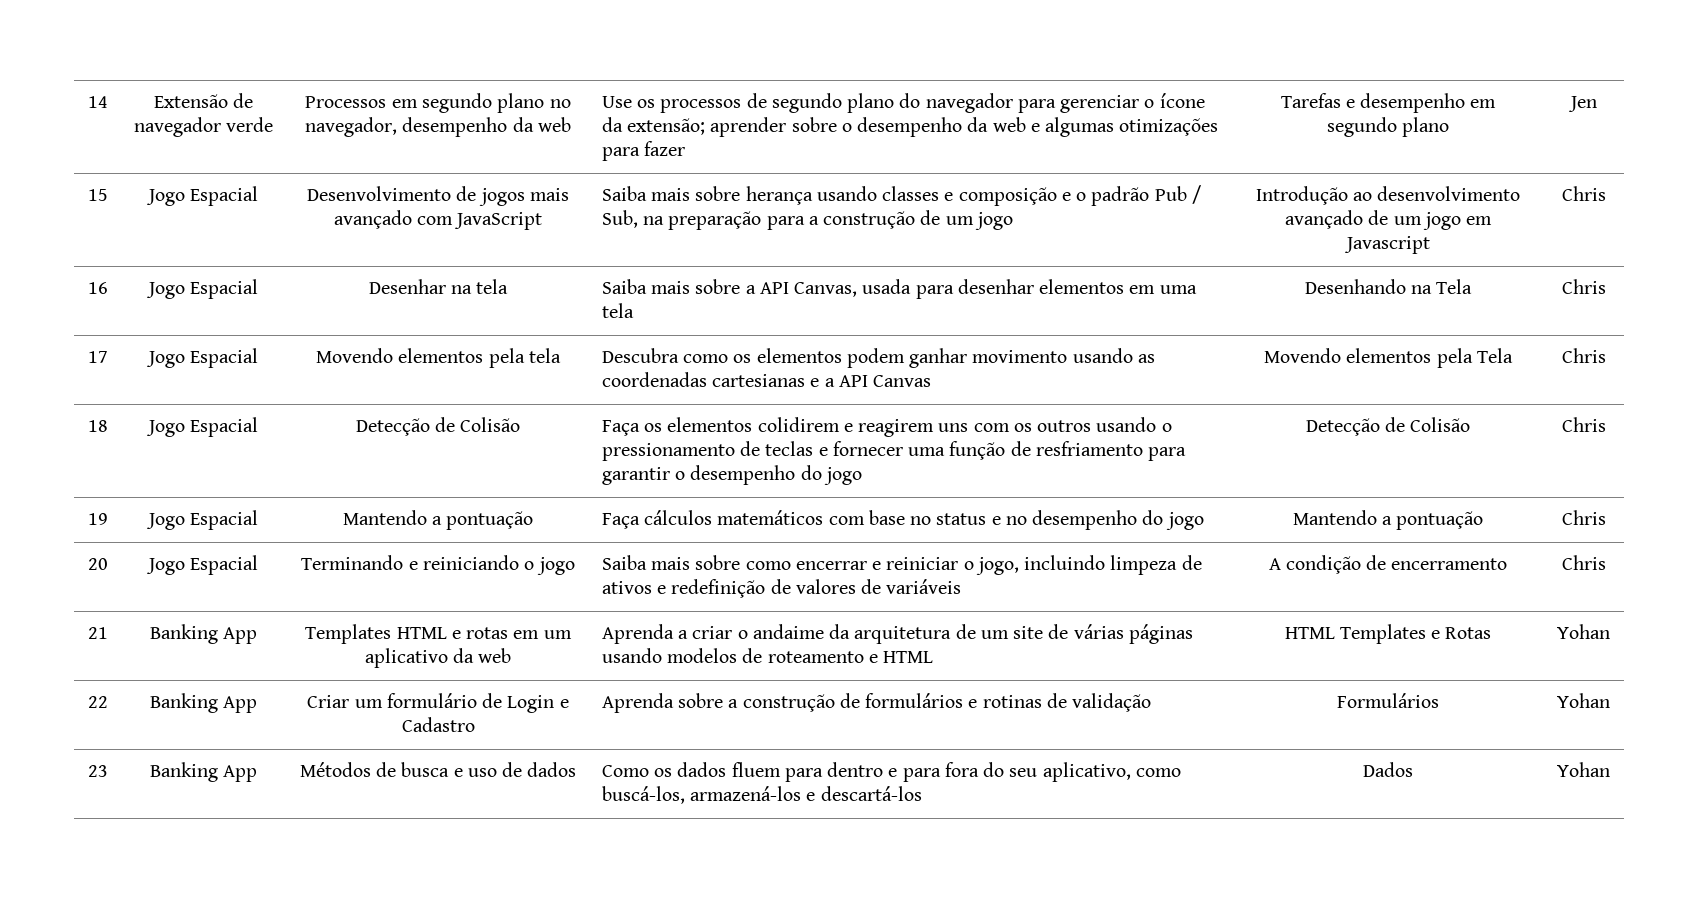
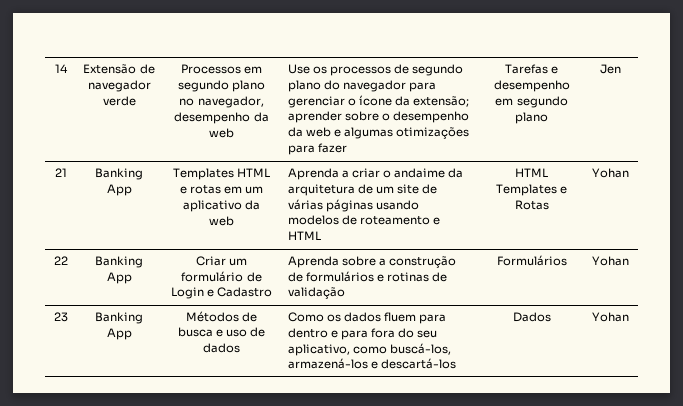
- 15 | Jogo Espacial | Desenvolvimento de jogos mais avançado com JavaScript | Saiba mais sobre herança usando classes e composição e o padrão Pub / Sub, na preparação para a construção de um jogo | Introdução ao desenvolvimento avançado de um jogo em Javascript | Chris
- 16 | Jogo Espacial | Desenhar na tela | Saiba mais sobre a API Canvas, usada para desenhar elementos em uma tela | Desenhando na Tela | Chris
- 17 | Jogo Espacial | Movendo elementos pela tela | Descubra como os elementos podem ganhar movimento usando as coordenadas cartesianas e a API Canvas | Movendo elementos pela Tela | Chris
- 18 | Jogo Espacial | Detecção de Colisão | Faça os elementos colidirem e reagirem uns com os outros usando o pressionamento de teclas e fornecer uma função de resfriamento para garantir o desempenho do jogo | Detecção de Colisão | Chris
- 19 | Jogo Espacial | Mantendo a pontuação | Faça cálculos matemáticos com base no status e no desempenho do jogo | Mantendo a pontuação | Chris
- 20 | Jogo Espacial | Terminando e reiniciando o jogo | Saiba mais sobre como encerrar e reiniciar o jogo, incluindo limpeza de ativos e redefinição de valores de variáveis | A condição de encerramento | Chris

